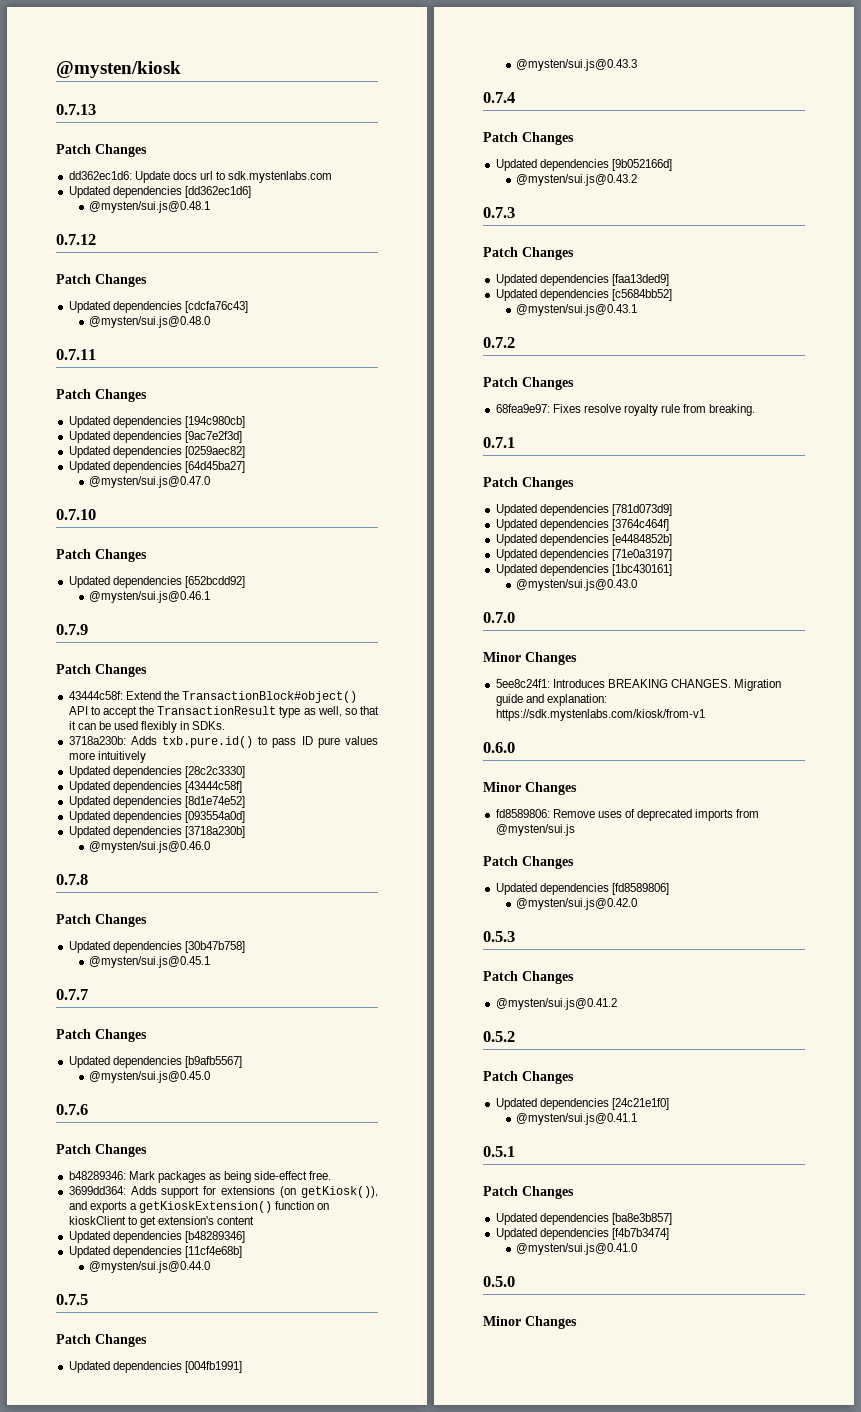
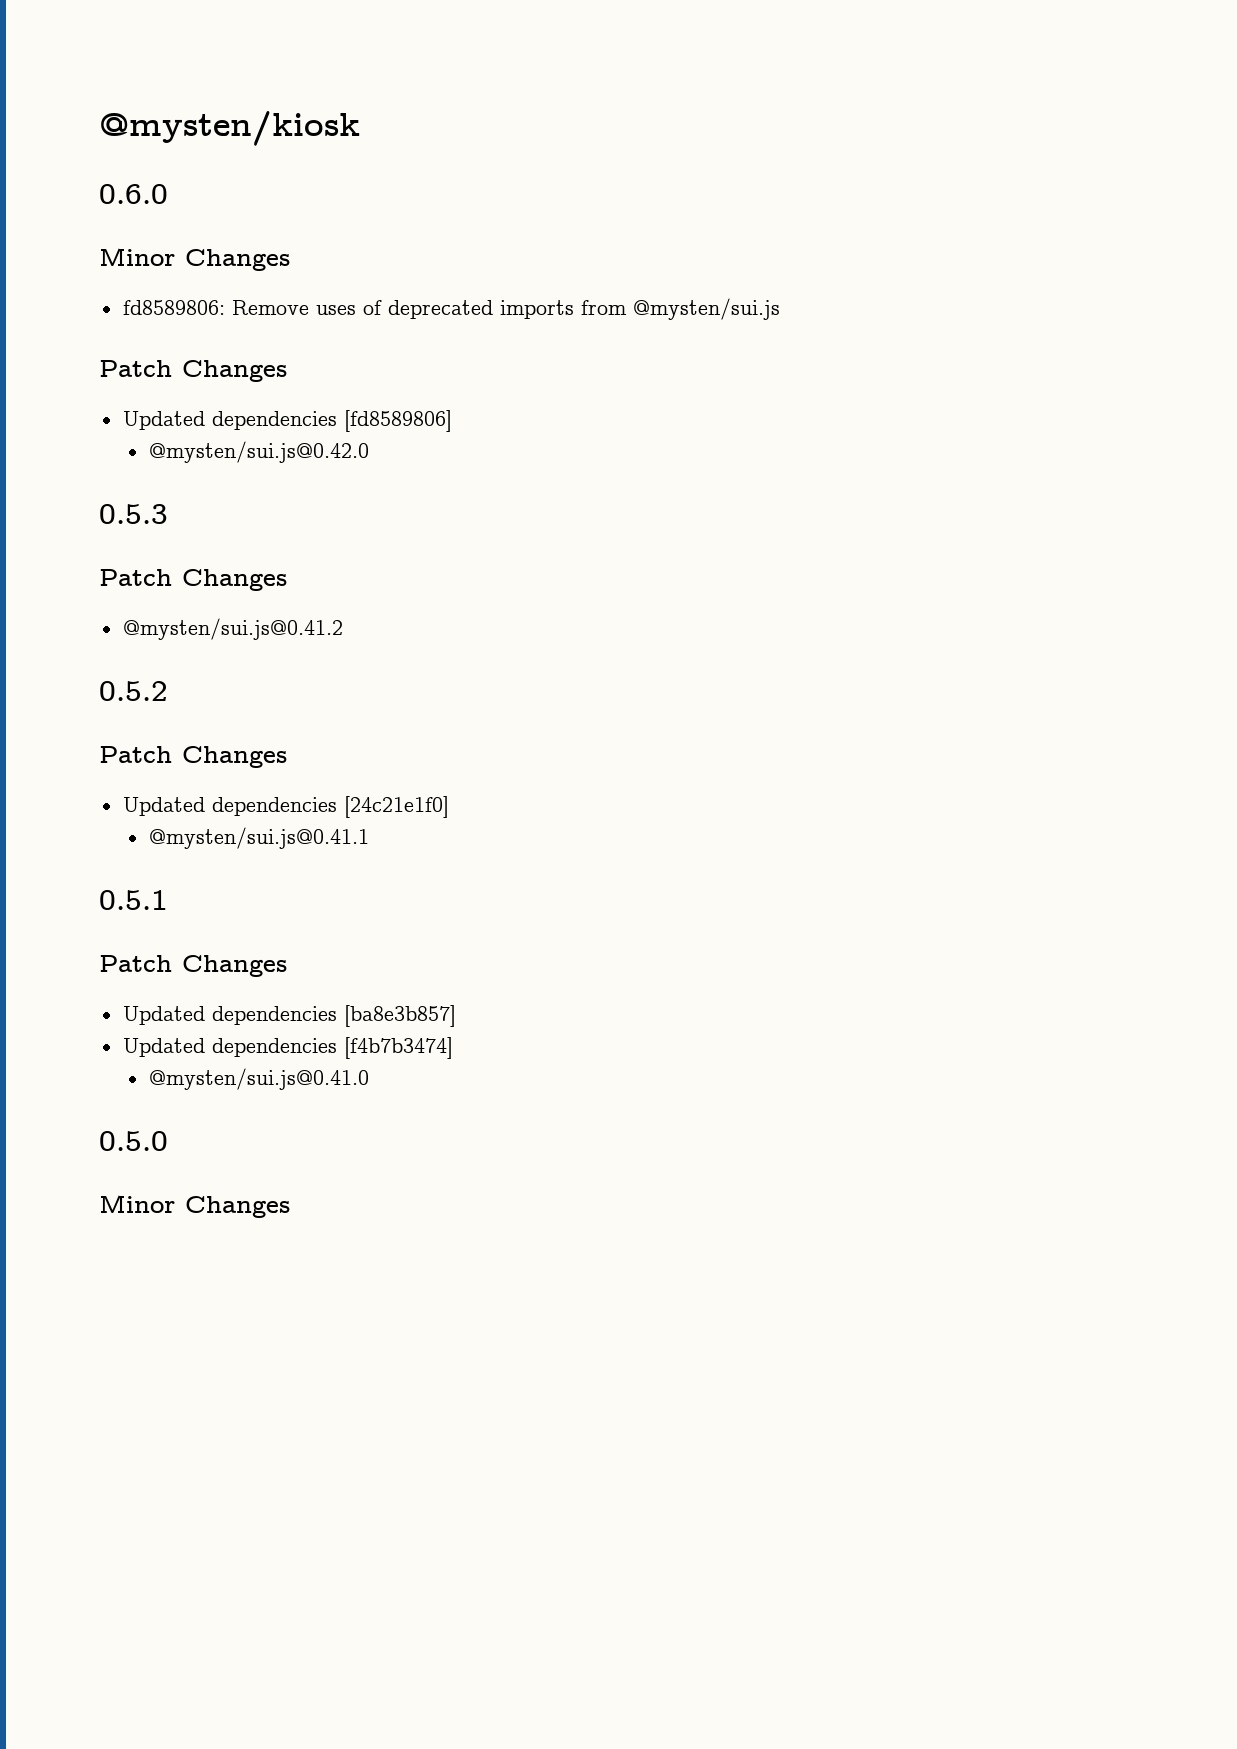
- 0.7.13
- Patch Changes
- dd362ec1d6: Update docs url to sdk.mystenlabs.com
- Updated dependencies [dd362ec1d6]
- @mysten/sui.js@0.48.1
- 0.7.12
- Patch Changes
- Updated dependencies [cdcfa76c43]
- @mysten/sui.js@0.48.0
- 0.7.11
- Patch Changes
- Updated dependencies [194c980cb]
- Updated dependencies [9ac7e2f3d]
- Updated dependencies [0259aec82]
- Updated dependencies [64d45ba27]
- @mysten/sui.js@0.47.0
- 0.7.10
- Patch Changes
- Updated dependencies [652bcdd92]
- @mysten/sui.js@0.46.1
- 0.7.9
- Patch Changes
- 43444c58f: Extend the TransactionBlock#object() API to accept the TransactionResult type as well, so that it can be used flexibly in SDKs.
- 3718a230b: Adds txb.pure.id() to pass ID pure values more intuitively
- Updated dependencies [28c2c3330]
- Updated dependencies [43444c58f]
- Updated dependencies [8d1e74e52]
- Updated dependencies [093554a0d]
- Updated dependencies [3718a230b]
- @mysten/sui.js@0.46.0
- 0.7.8
- Patch Changes
- Updated dependencies [30b47b758]
- @mysten/sui.js@0.45.1
- 0.7.7
- Patch Changes
- Updated dependencies [b9afb5567]
- @mysten/sui.js@0.45.0
- 0.7.6
- Patch Changes
- b48289346: Mark packages as being side-effect free.
- 3699dd364: Adds support for extensions (on getKiosk()), and exports a getKioskExtension() function on kioskClient to get extension's content
- Updated dependencies [b48289346]
- Updated dependencies [11cf4e68b]
- @mysten/sui.js@0.44.0
- 0.7.5
- Patch Changes
- Updated dependencies [004fb1991]
- @mysten/sui.js@0.43.3
- 0.7.4
- Patch Changes
- Updated dependencies [9b052166d]
- @mysten/sui.js@0.43.2
- 0.7.3
- Patch Changes
- Updated dependencies [faa13ded9]
- Updated dependencies [c5684bb52]
- @mysten/sui.js@0.43.1
- 0.7.2
- Patch Changes
- 68fea9e97: Fixes resolve royalty rule from breaking.
- 0.7.1
- Patch Changes
- Updated dependencies [781d073d9]
- Updated dependencies [3764c464f]
- Updated dependencies [e4484852b]
- Updated dependencies [71e0a3197]
- Updated dependencies [1bc430161]
- @mysten/sui.js@0.43.0
- 0.7.0
- Minor Changes
- 5ee8c24f1: Introduces BREAKING CHANGES. Migration guide and explanation: https://sdk.mystenlabs.com/kiosk/from-v1

